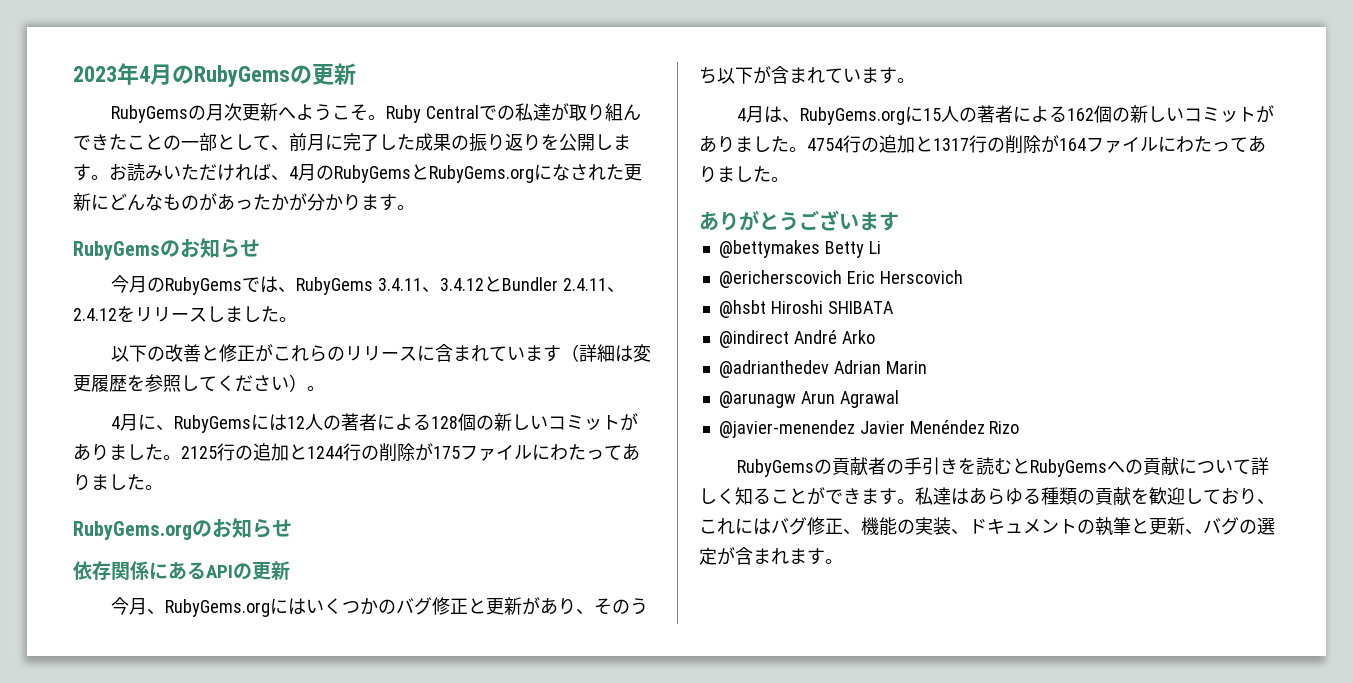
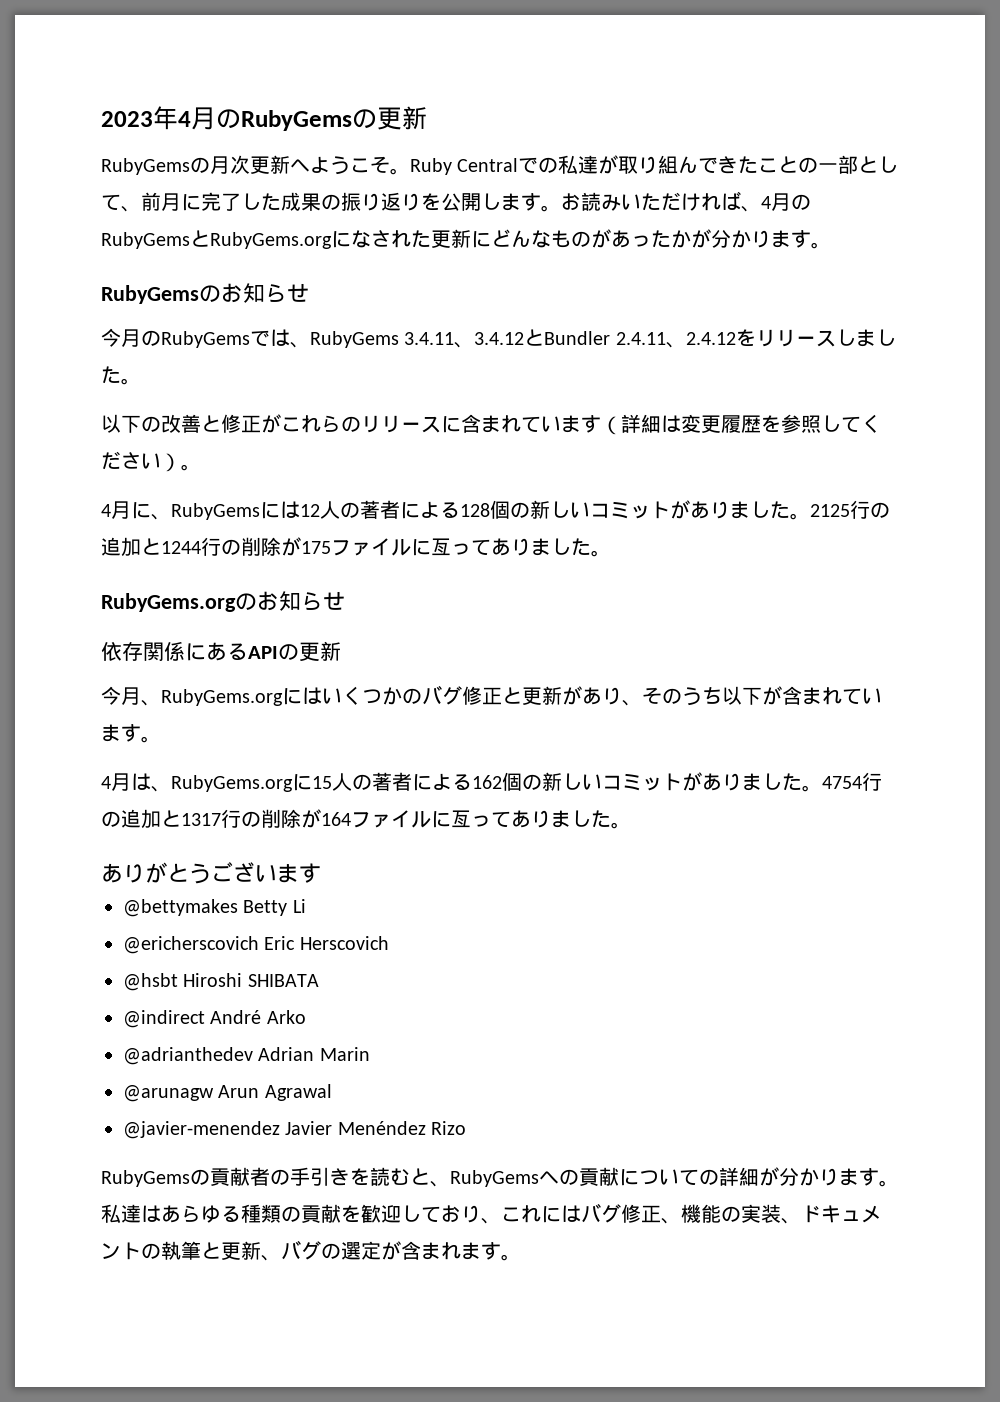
- 2125行の追加と1244行の削除が175ファイルにわたってありました。
+ 2125行の追加と1244行の削除が175ファイルに亙ってありました。
- 4754行の追加と1317行の削除が164ファイルにわたってありました。
+ 4754行の追加と1317行の削除が164ファイルに亙ってありました。
- RubyGemsの貢献者の手引きを読むとRubyGemsへの貢献について詳しく知ることができます。
+ RubyGemsの貢献者の手引きを読むと、RubyGemsへの貢献についての詳細が分かります。

